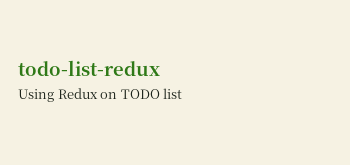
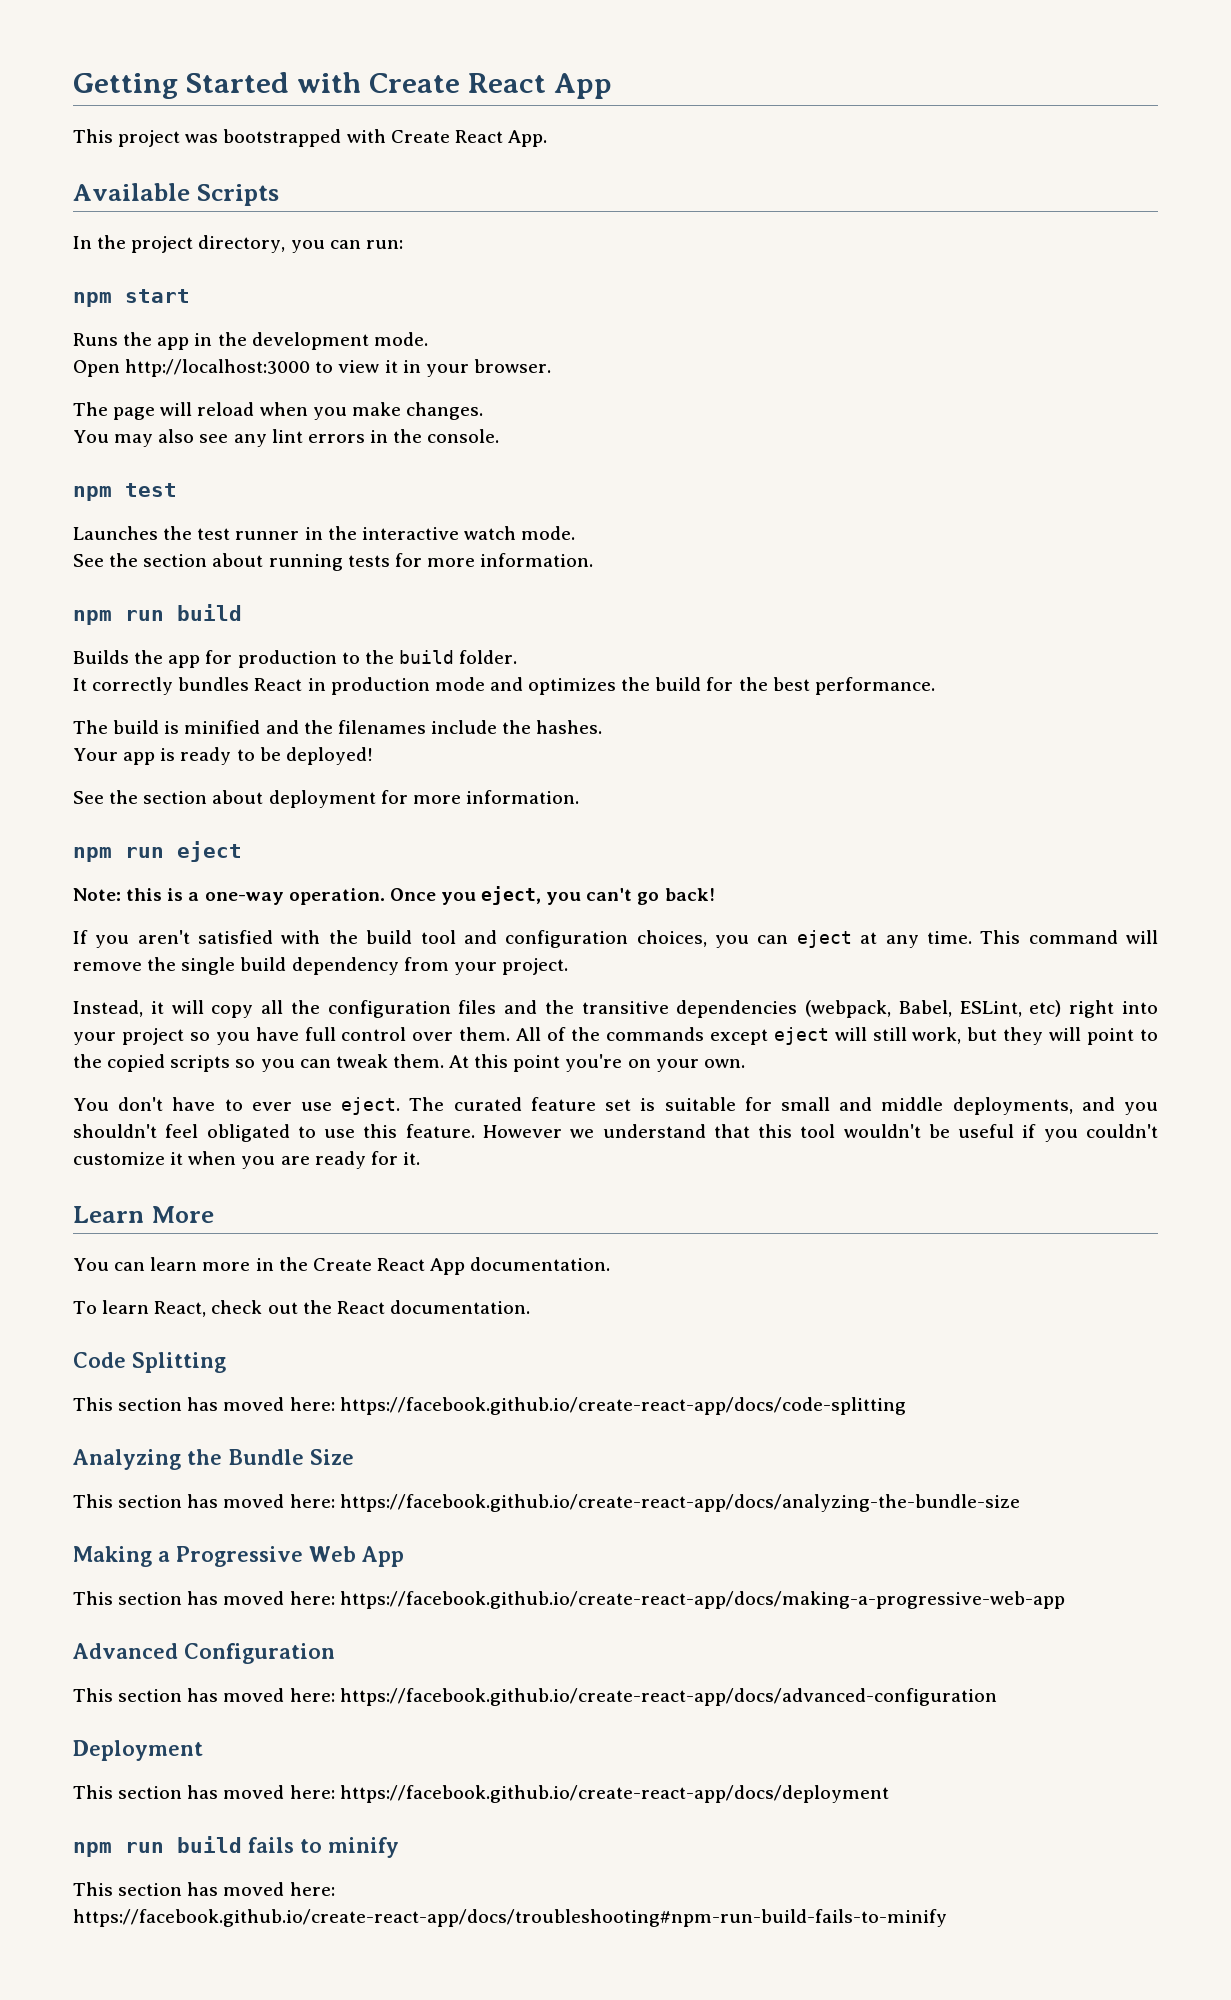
- todo-list-redux
- Using Redux on TODO list
+ Getting Started with Create React App
+ This project was bootstrapped with Create React App.
+ Available Scripts
+ In the project directory, you can run:
+ npm start
+ Runs the app in the development mode.
+ Open http://localhost:3000 to view it in your browser.
+ The page will reload when you make changes.
+ You may also see any lint errors in the console.
+ npm test
+ Launches the test runner in the interactive watch mode.
+ See the section about running tests for more information.
+ npm run build
+ Builds the app for production to the build folder.
+ It correctly bundles React in production mode and optimizes the build for the best performance.
+ The build is minified and the filenames include the hashes.
+ Your app is ready to be deployed!
+ See the section about deployment for more information.
+ npm run eject
+ Note: this is a one-way operation. Once you eject, you can't go back!
+ If you aren't satisfied with the build tool and configuration choices, you can eject at any time. This command will remove the single build dependency from your project.
+ Instead, it will copy all the configuration files and the transitive dependencies (webpack, Babel, ESLint, etc) right into your project so you have full control over them. All of the commands except eject will still work, but they will point to the copied scripts so you can tweak them. At this point you're on your own.
+ You don't have to ever use eject. The curated feature set is suitable for small and middle deployments, and you shouldn't feel obligated to use this feature. However we understand that this tool wouldn't be useful if you couldn't customize it when you are ready for it.
+ Learn More
+ You can learn more in the Create React App documentation.
+ To learn React, check out the React documentation.
+ Code Splitting
+ This section has moved here: https://facebook.github.io/create-react-app/docs/code-splitting
+ Analyzing the Bundle Size
+ This section has moved here: https://facebook.github.io/create-react-app/docs/analyzing-the-bundle-size
+ Making a Progressive Web App
+ This section has moved here: https://facebook.github.io/create-react-app/docs/making-a-progressive-web-app
+ Advanced Configuration
+ This section has moved here: https://facebook.github.io/create-react-app/docs/advanced-configuration
+ Deployment
+ This section has moved here: https://facebook.github.io/create-react-app/docs/deployment
+ npm run build fails to minify
+ This section has moved here: https://facebook.github.io/create-react-app/docs/troubleshooting#npm-run-build-fails-to-minify

